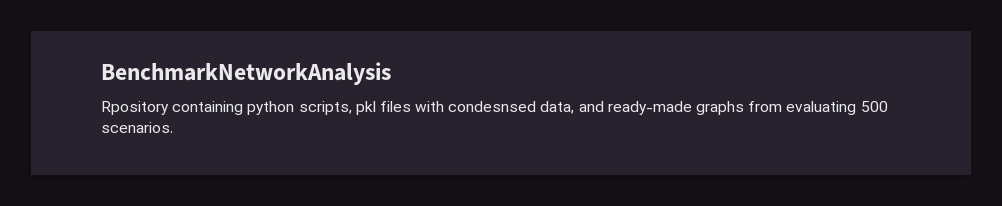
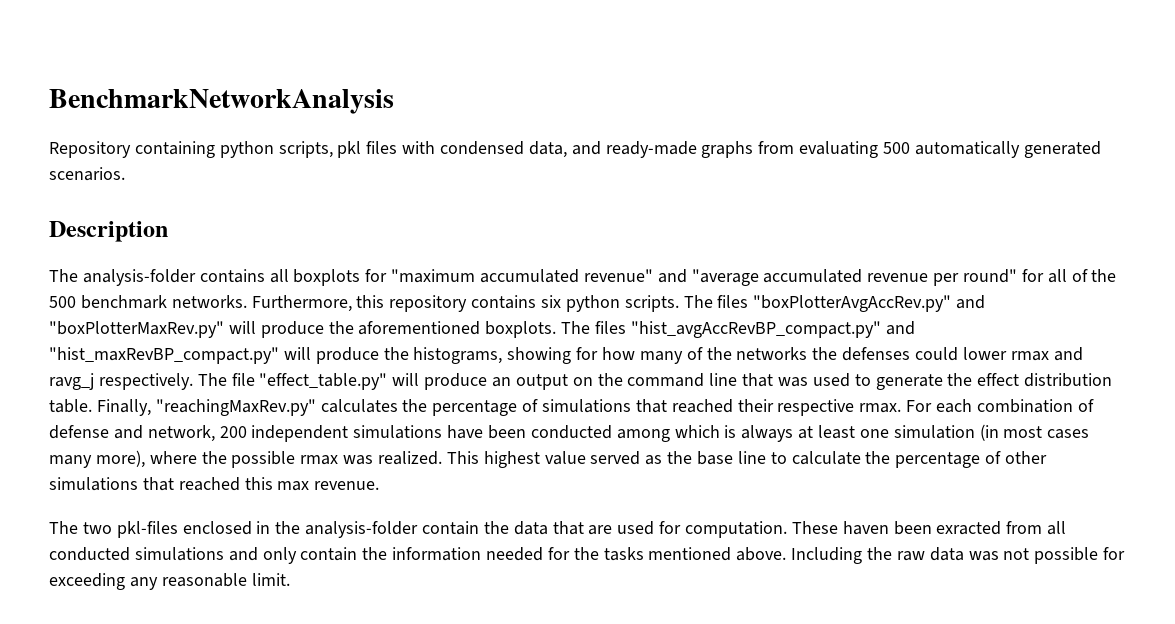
- Rpository containing python scripts, pkl files with condesnsed data, and ready-made graphs from evaluating 500 scenarios.
+ Repository containing python scripts, pkl files with condensed data, and ready-made graphs from evaluating 500 automatically generated scenarios.
+ Description
+ The analysis-folder contains all boxplots for "maximum accumulated revenue" and "average accumulated revenue per round" for all of the 500 benchmark networks. Furthermore, this repository contains six python scripts. The files "boxPlotterAvgAccRev.py" and "boxPlotterMaxRev.py" will produce the aforementioned boxplots. The files "hist_avgAccRevBP_compact.py" and "hist_maxRevBP_compact.py" will produce the histograms, showing for how many of the networks the defenses could lower rmax and ravg_j respectively. The file "effect_table.py" will produce an output on the command line that was used to generate the effect distribution table. Finally, "reachingMaxRev.py" calculates the percentage of simulations that reached their respective rmax. For each combination of defense and network, 200 independent simulations have been conducted among which is always at least one simulation (in most cases many more), where the possible rmax was realized. This highest value served as the base line to calculate the percentage of other simulations that reached this max revenue.
+ The two pkl-files enclosed in the analysis-folder contain the data that are used for computation. These haven been exracted from all conducted simulations and only contain the information needed for the tasks mentioned above. Including the raw data was not possible for exceeding any reasonable limit.

